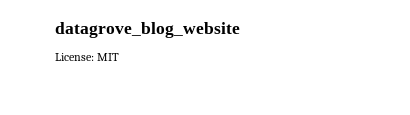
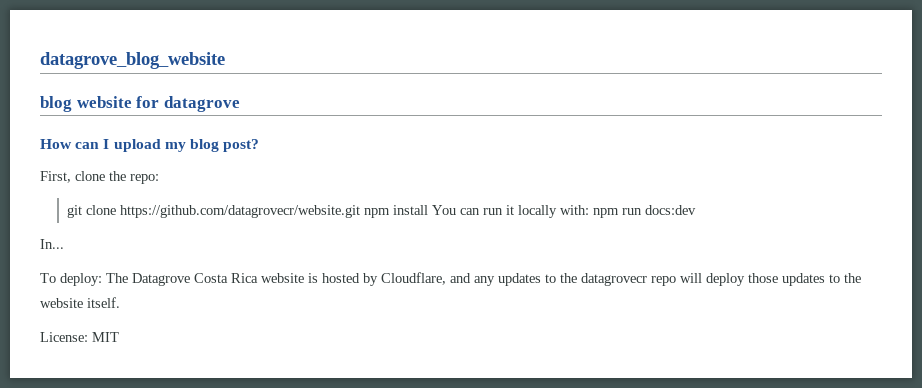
+ blog website for datagrove
+ How can I upload my blog post?
+ First, clone the repo:
+ git clone https://github.com/datagrovecr/website.git npm install You can run it locally with: npm run docs:dev
+ In...
+ To deploy: The Datagrove Costa Rica website is hosted by Cloudflare, and any updates to the datagrovecr repo will deploy those updates to the website itself.

